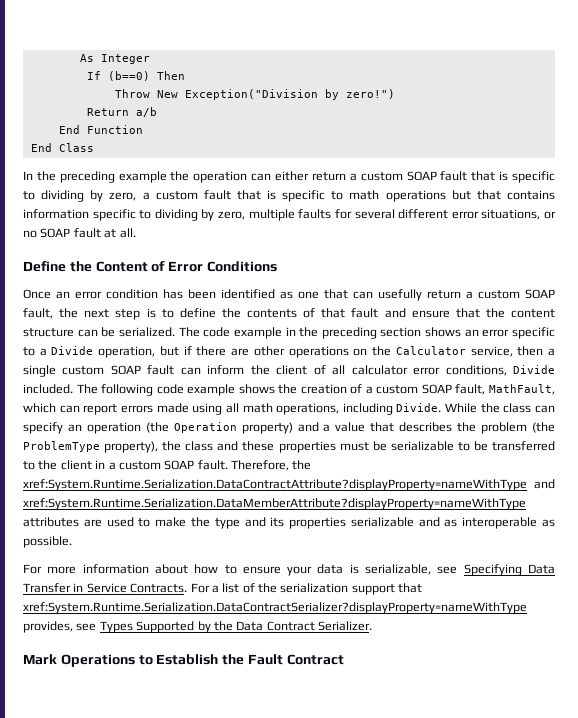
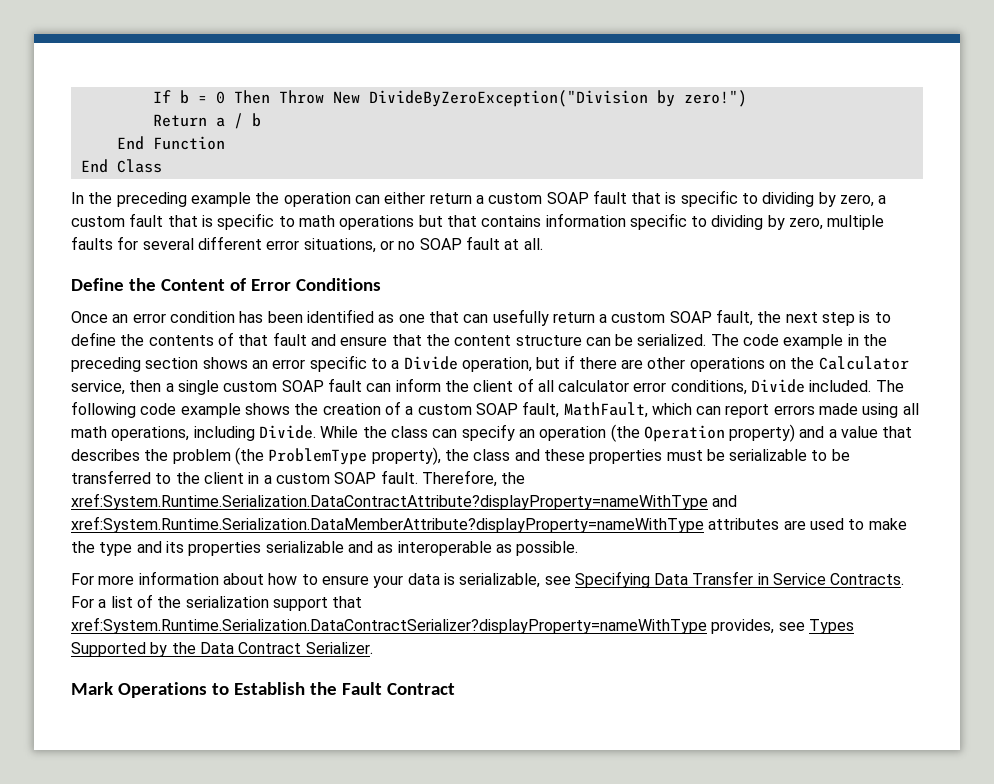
- As Integer
- If (b==0) Then
- Throw New Exception("Division by zero!")
+ If b = 0 Then Throw New DivideByZeroException("Division by zero!")
- Return a/b
+ Return a / b

